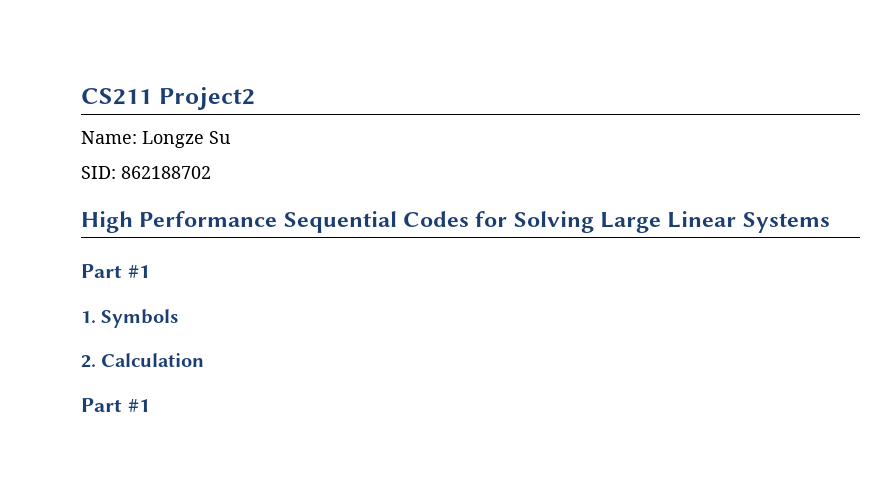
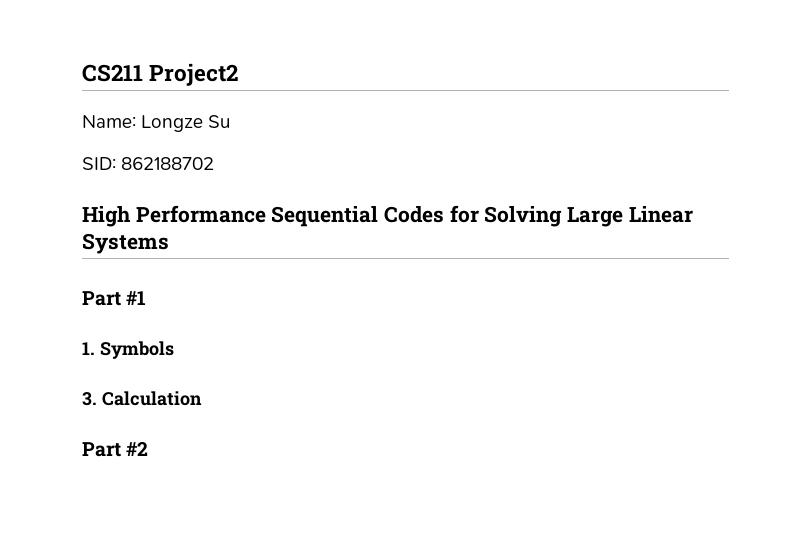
- 2. Calculation
- Part #1
+ 3. Calculation
+ Part #2

